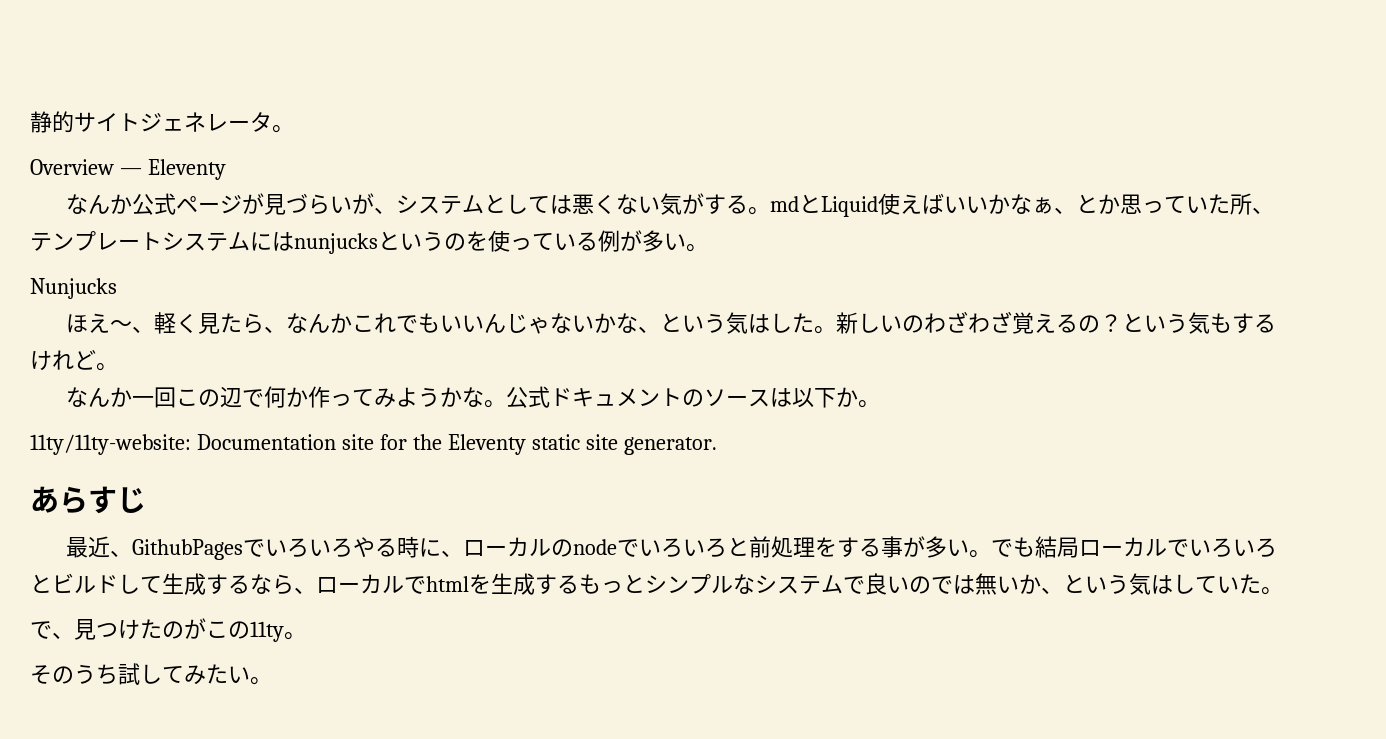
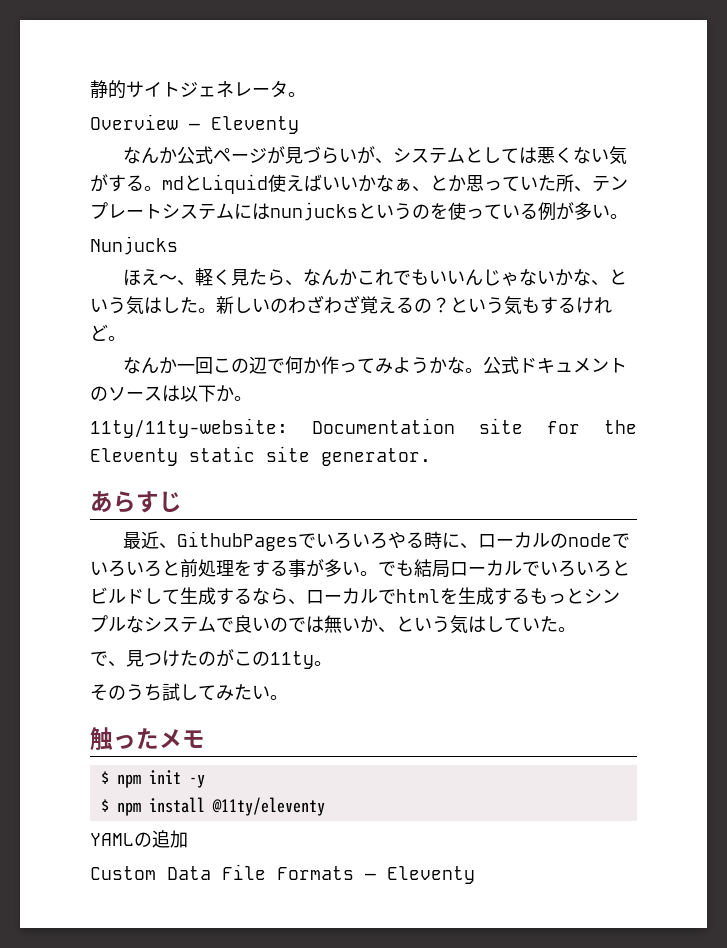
+ 触ったメモ
+ $ npm init -y
+ $ npm install @11ty/eleventy
+ YAMLの追加
+ Custom Data File Formats — Eleventy

